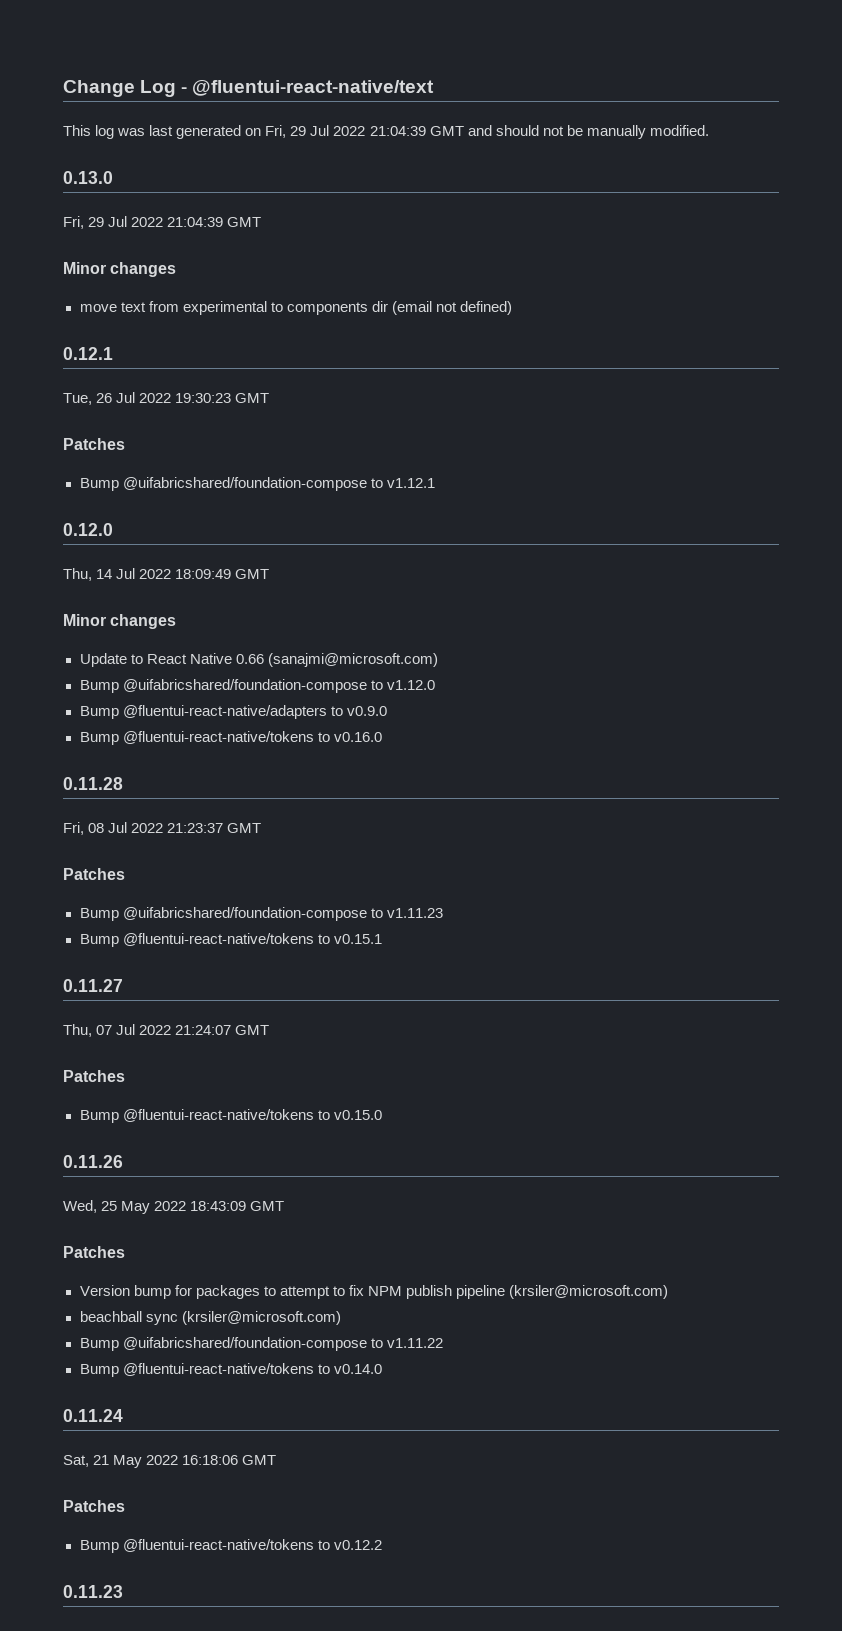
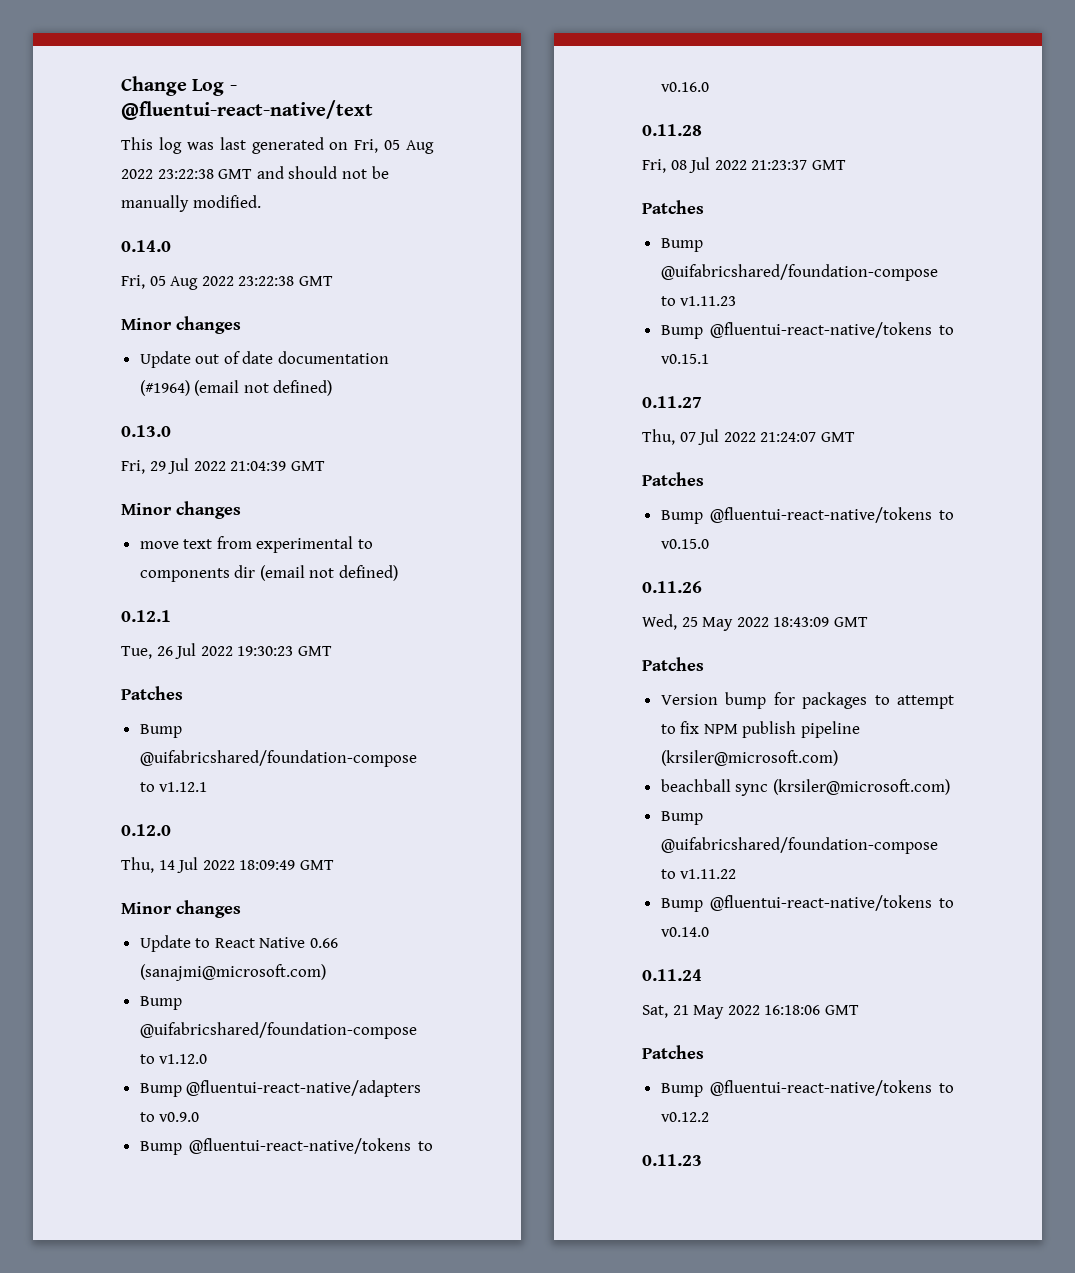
- This log was last generated on Fri, 29 Jul 2022 21:04:39 GMT and should not be manually modified.
+ This log was last generated on Fri, 05 Aug 2022 23:22:38 GMT and should not be manually modified.
+ 0.14.0
+ Fri, 05 Aug 2022 23:22:38 GMT
+ Minor changes
+ Update out of date documentation (#1964) (email not defined)

